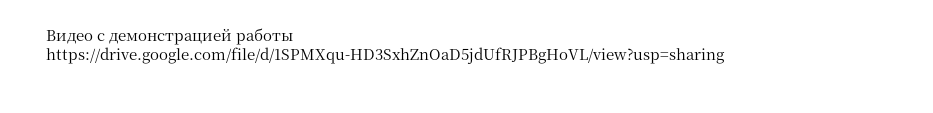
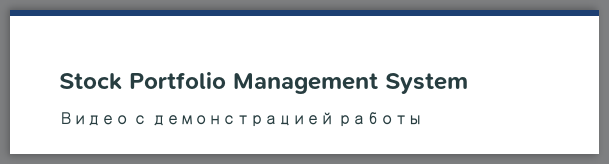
+ Stock Portfolio Management System
- Видео с демонстрацией работы https://drive.google.com/file/d/1SPMXqu-HD3SxhZnOaD5jdUfRJPBgHoVL/view?usp=sharing
+ Видео с демонстрацией работы

